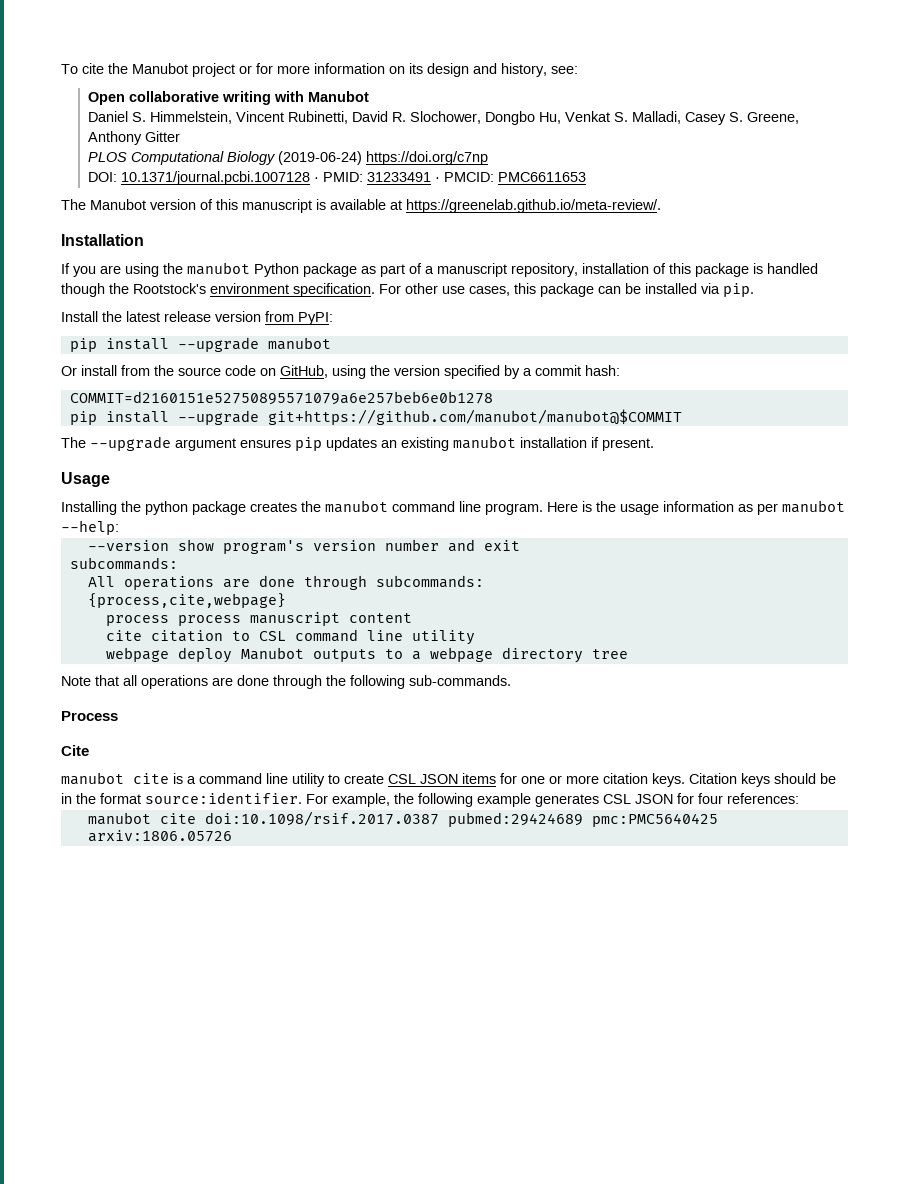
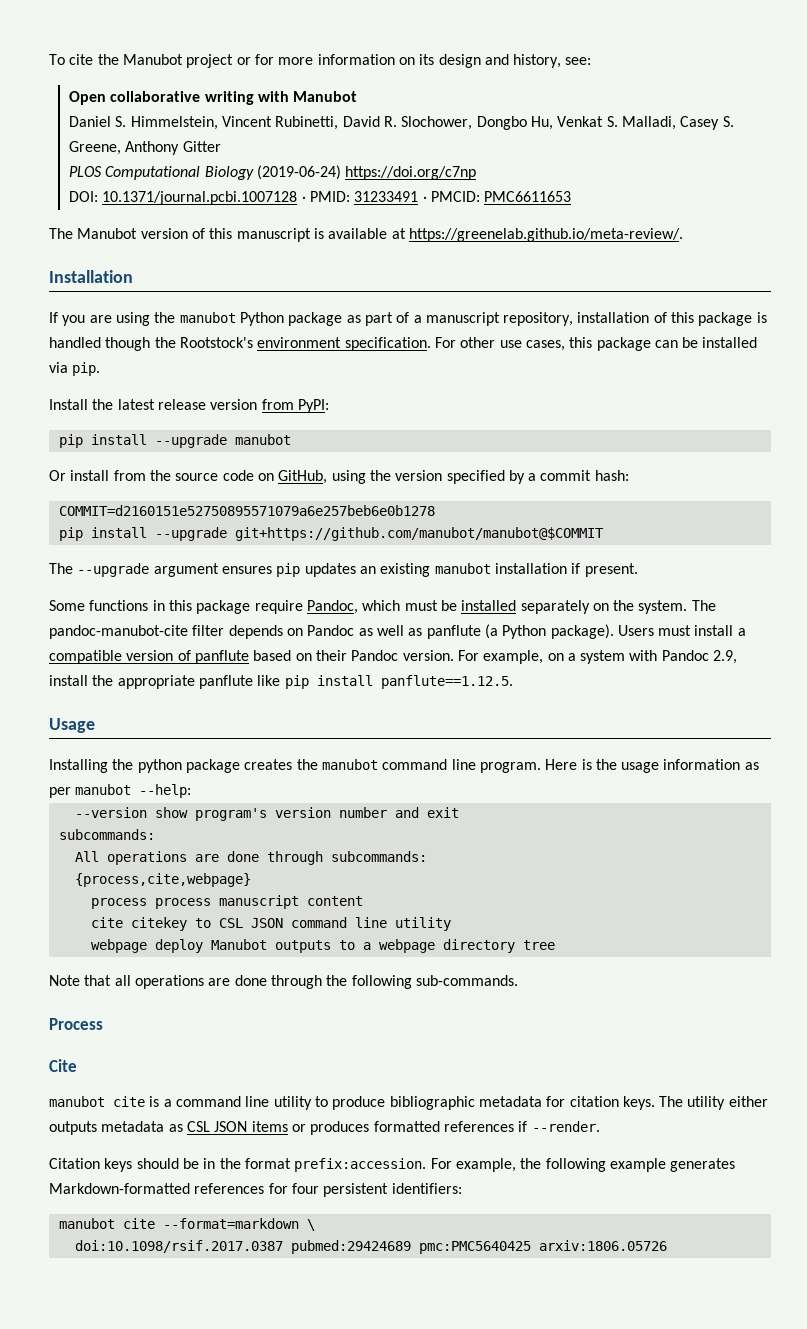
+ Some functions in this package require Pandoc, which must be installed separately on the system. The pandoc-manubot-cite filter depends on Pandoc as well as panflute (a Python package). Users must install a compatible version of panflute based on their Pandoc version. For example, on a system with Pandoc 2.9, install the appropriate panflute like pip install panflute==1.12.5.
- cite citation to CSL command line utility
+ cite citekey to CSL JSON command line utility
- manubot cite is a command line utility to create CSL JSON items for one or more citation keys. Citation keys should be in the format source:identifier.
+ manubot cite is a command line utility to produce bibliographic metadata for citation keys. The utility either outputs metadata as CSL JSON items or produces formatted references if --render.
+ Citation keys should be in the format prefix:accession.
- For example, the following example generates CSL JSON for four references:
- manubot cite doi:10.1098/rsif.2017.0387 pubmed:29424689 pmc:PMC5640425 arxiv:1806.05726
+ For example, the following example generates Markdown-formatted references for four persistent identifiers:
+ manubot cite --format=markdown \
+ doi:10.1098/rsif.2017.0387 pubmed:29424689 pmc:PMC5640425 arxiv:1806.05726

